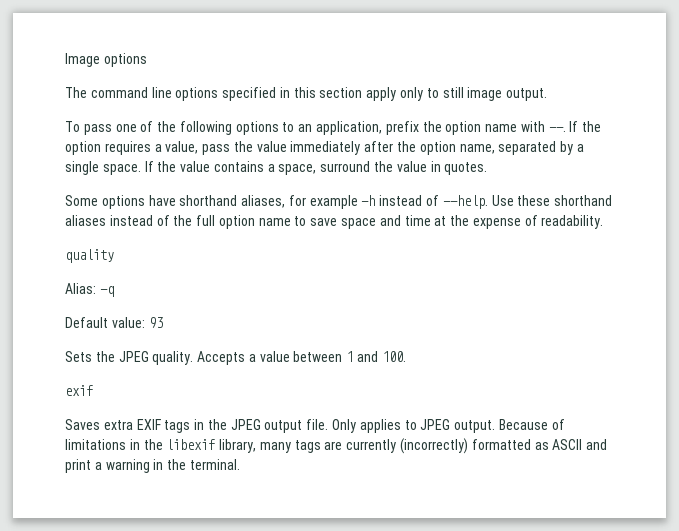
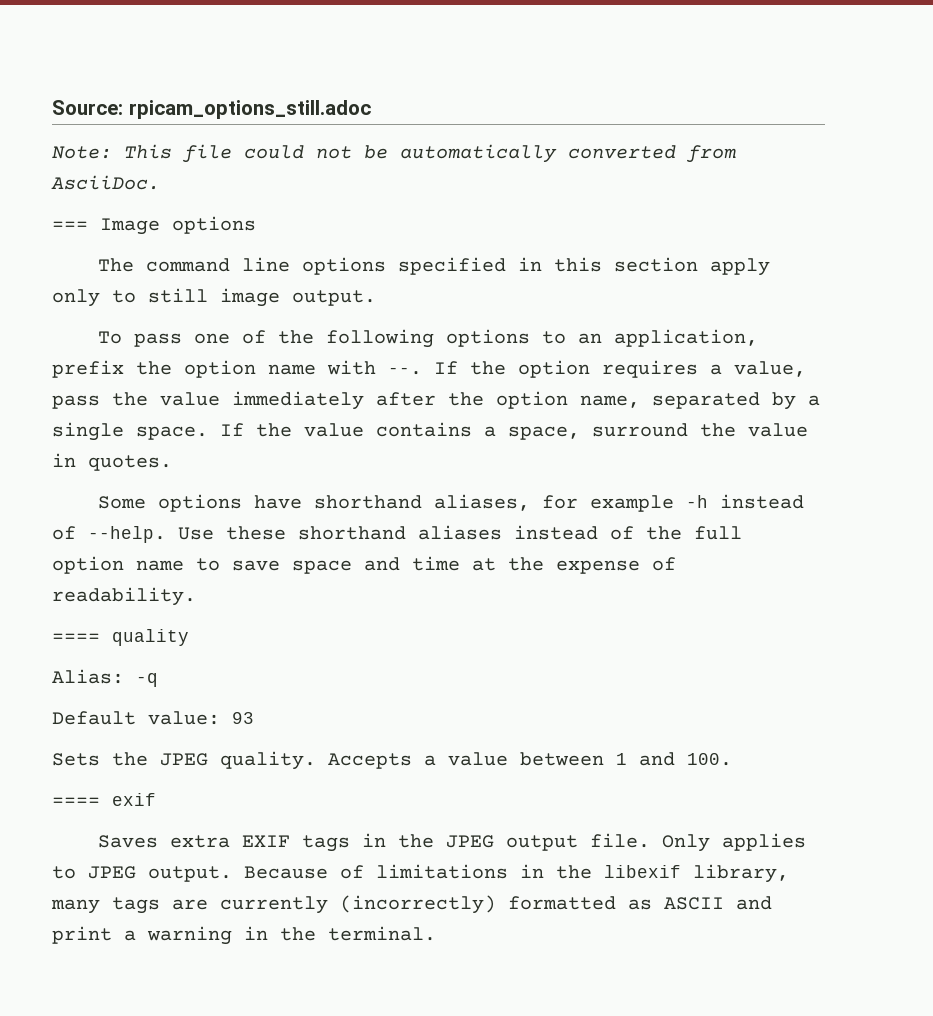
- Image options
+ Source: rpicam_options_still.adoc
+ Note: This file could not be automatically converted from AsciiDoc.
+ === Image options
- quality
+ ==== quality
- exif
+ ==== exif

